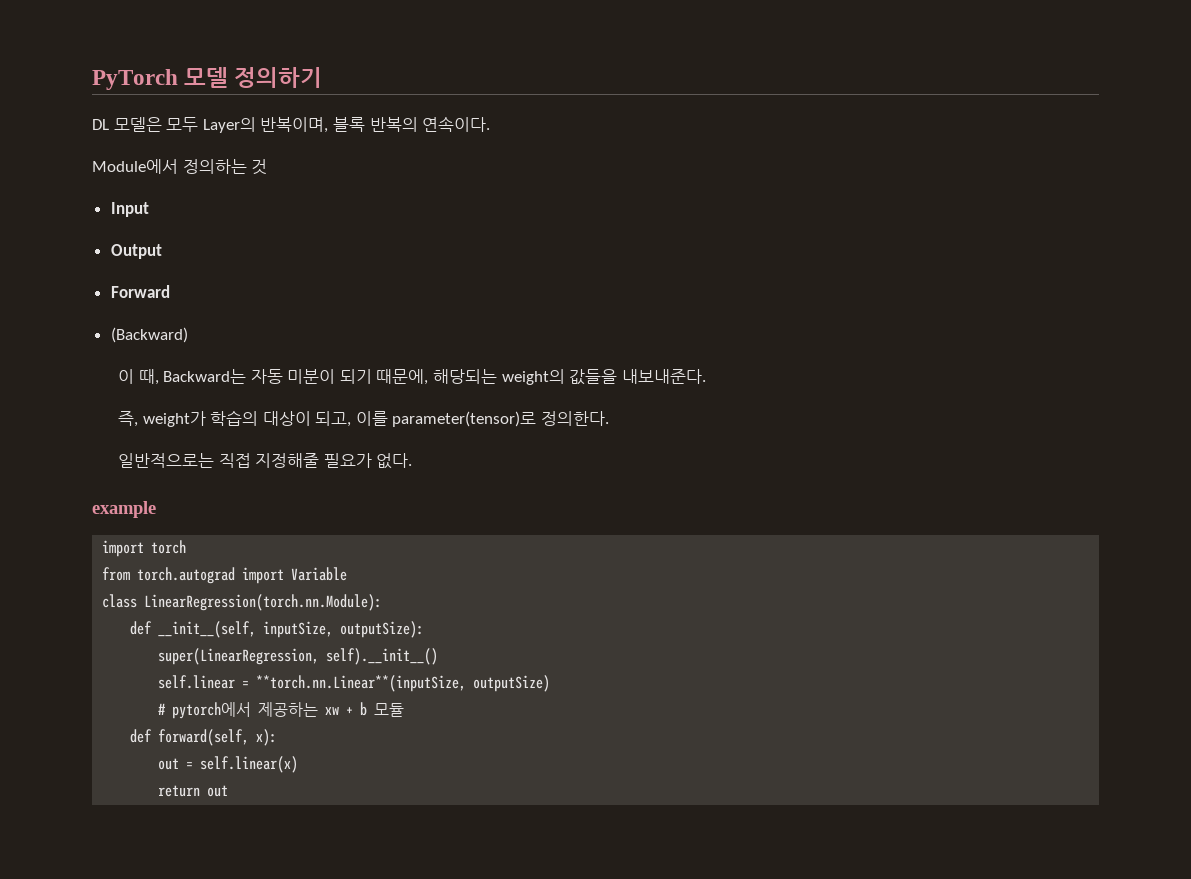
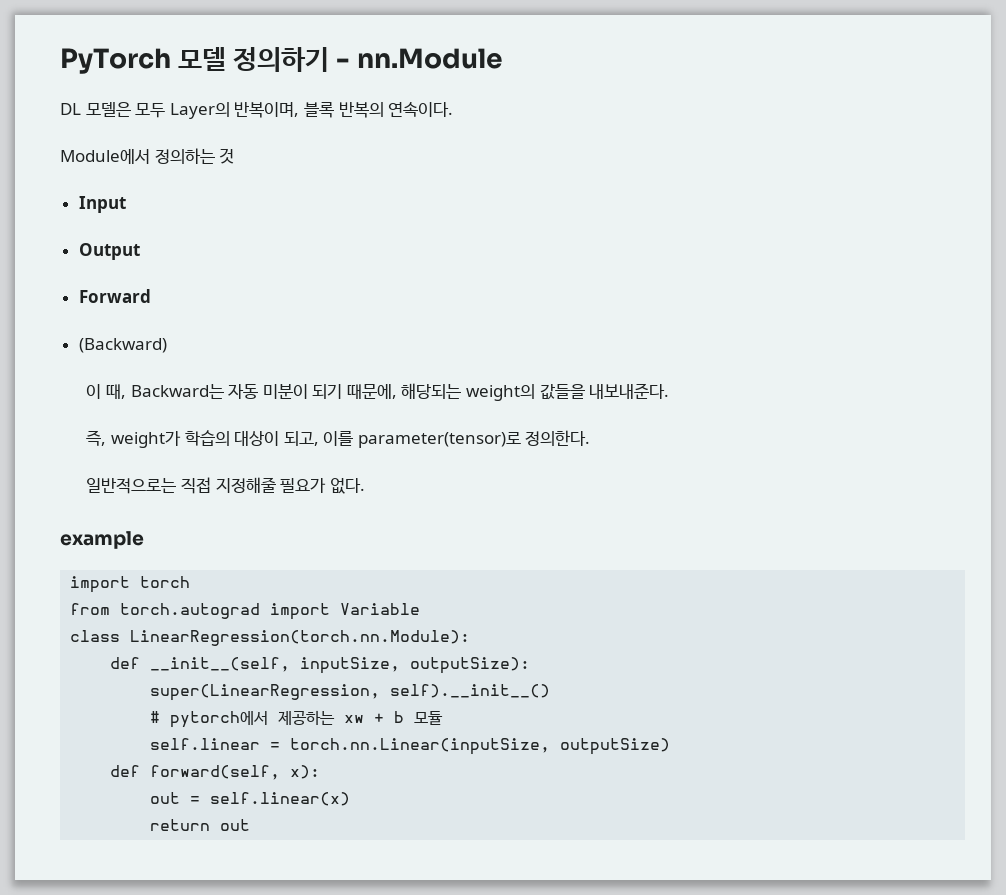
- PyTorch 모델 정의하기
+ PyTorch 모델 정의하기 - nn.Module
- self.linear = **torch.nn.Linear**(inputSize, outputSize)
+ self.linear = torch.nn.Linear(inputSize, outputSize)

